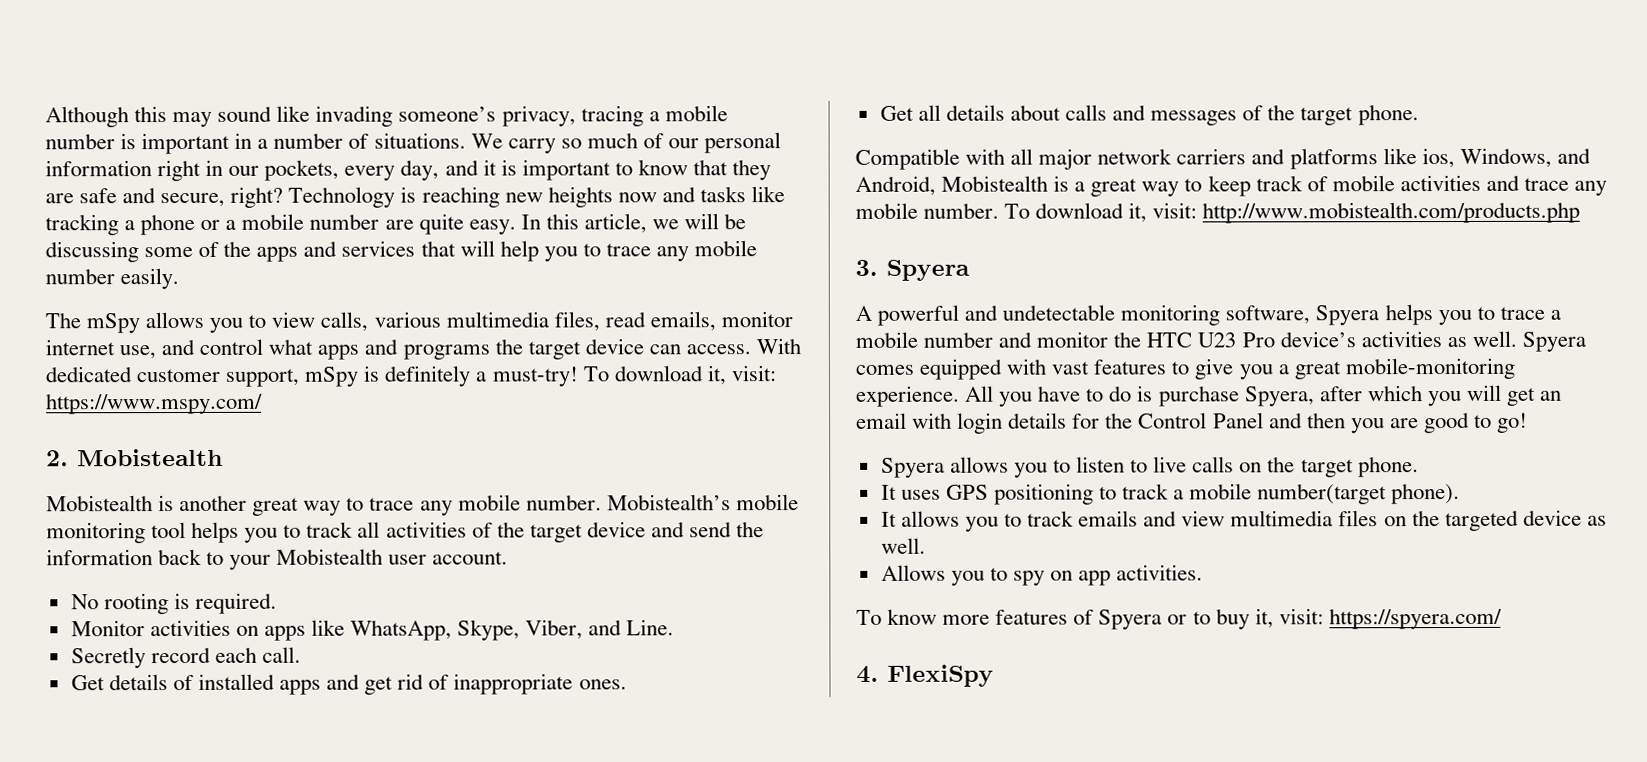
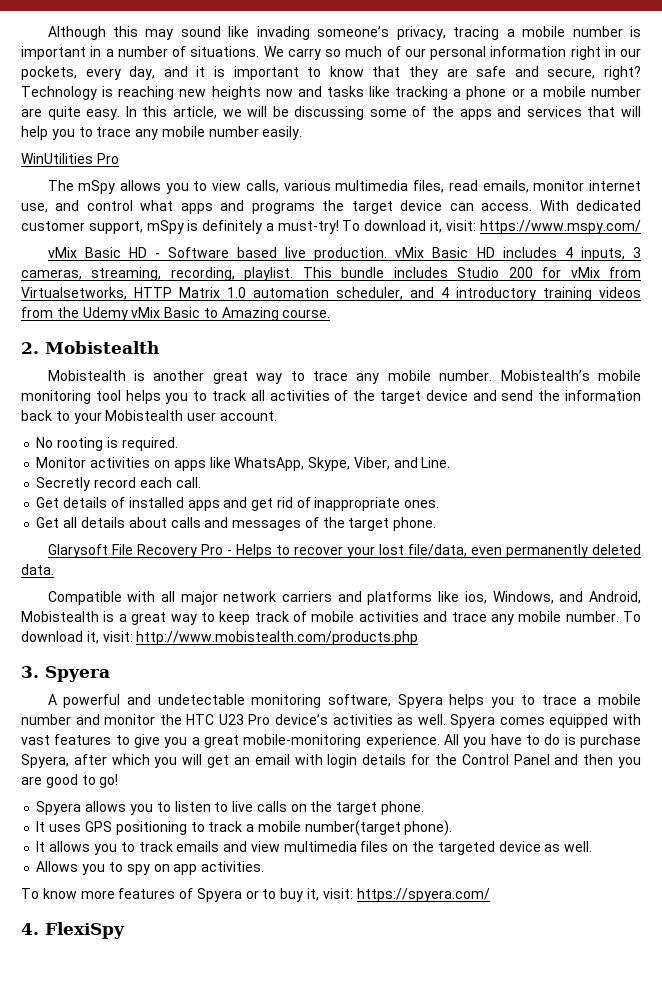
+ WinUtilities Pro
+ vMix Basic HD - Software based live production. vMix Basic HD includes 4 inputs, 3 cameras, streaming, recording, playlist. This bundle includes Studio 200 for vMix from Virtualsetworks, HTTP Matrix 1.0 automation scheduler, and 4 introductory training videos from the Udemy vMix Basic to Amazing course.
+ Glarysoft File Recovery Pro - Helps to recover your lost file/data, even permanently deleted data.

